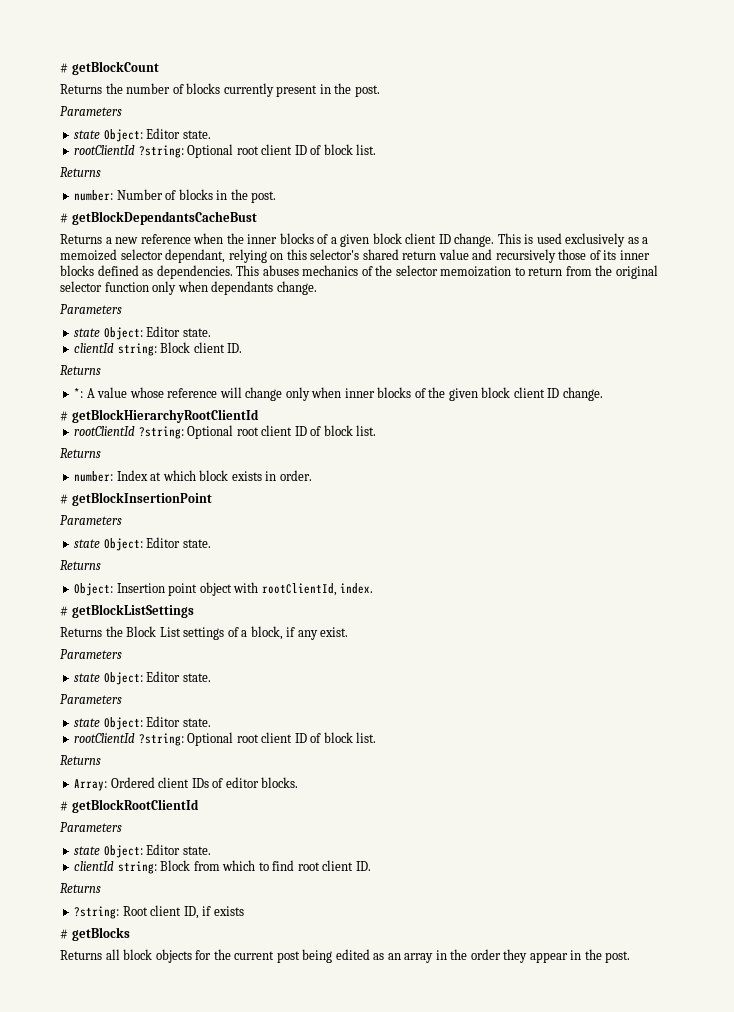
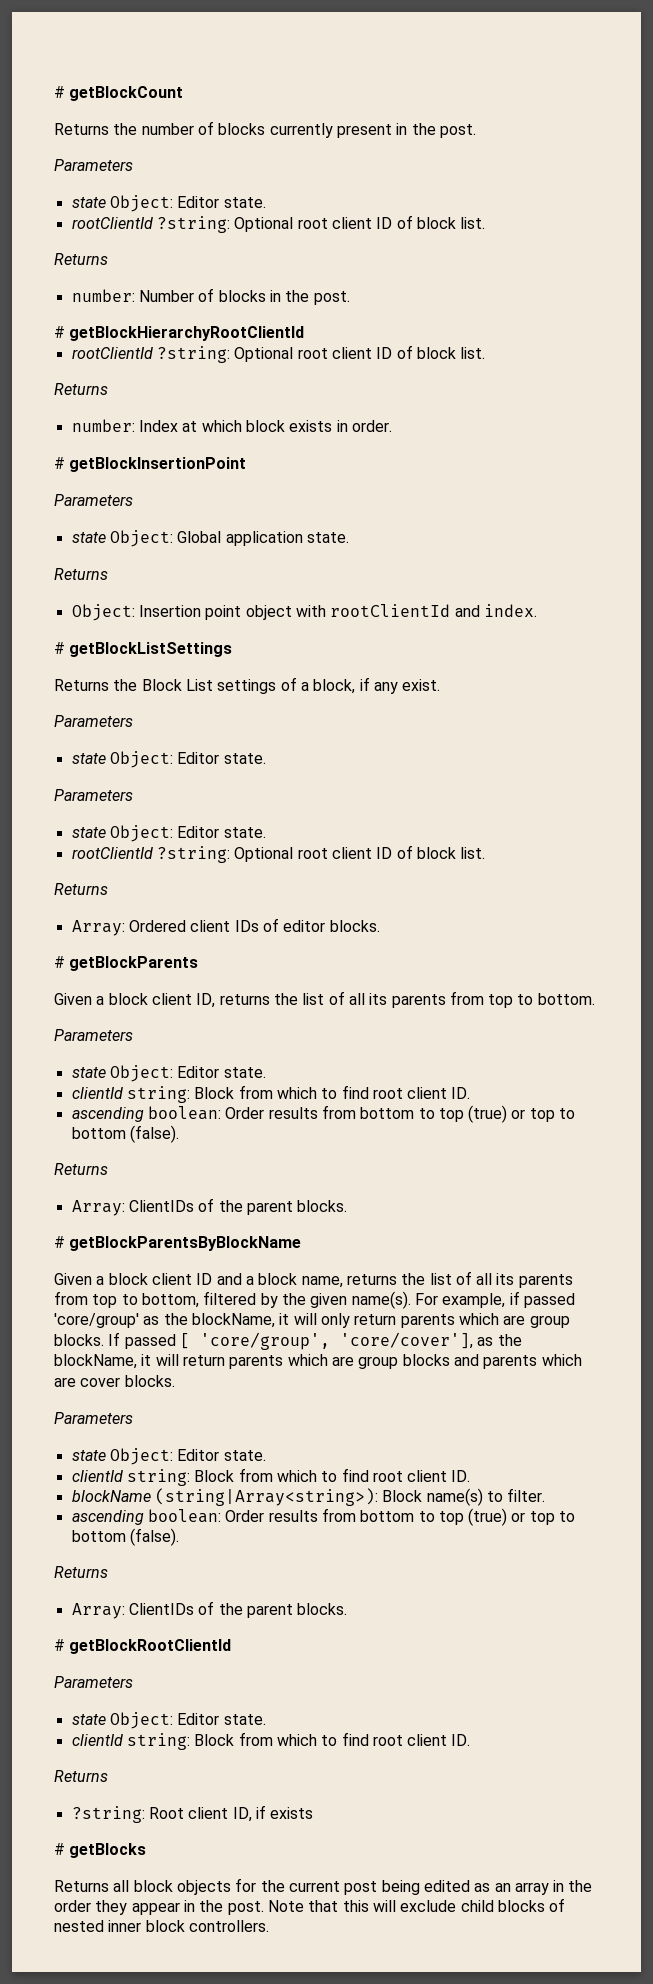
- # getBlockDependantsCacheBust
- Returns a new reference when the inner blocks of a given block client ID change. This is used exclusively as a memoized selector dependant, relying on this selector's shared return value and recursively those of its inner blocks defined as dependencies. This abuses mechanics of the selector memoization to return from the original selector function only when dependants change.
- Parameters
- state Object: Editor state.
- clientId string: Block client ID.
- Returns
- *: A value whose reference will change only when inner blocks of the given block client ID change.
  # getBlockInsertionPoint
  Parameters
- state Object: Editor state.
+ state Object: Global application state.
- Object: Insertion point object with rootClientId, index.
+ Object: Insertion point object with rootClientId and index.
+ # getBlockParents
+ Given a block client ID, returns the list of all its parents from top to bottom.
+ Parameters
+ state Object: Editor state.
+ clientId string: Block from which to find root client ID.
+ ascending boolean: Order results from bottom to top (true) or top to bottom (false).
+ Returns
+ Array: ClientIDs of the parent blocks.
+ # getBlockParentsByBlockName
+ Given a block client ID and a block name, returns the list of all its parents from top to bottom, filtered by the given name(s). For example, if passed 'core/group' as the blockName, it will only return parents which are group blocks. If passed [ 'core/group', 'core/cover'], as the blockName, it will return parents which are group blocks and parents which are cover blocks.
+ Parameters
+ state Object: Editor state.
+ clientId string: Block from which to find root client ID.
+ blockName (string|Array<string>): Block name(s) to filter.
+ ascending boolean: Order results from bottom to top (true) or top to bottom (false).
+ Returns
+ Array: ClientIDs of the parent blocks.
+ Note that this will exclude child blocks of nested inner block controllers.

